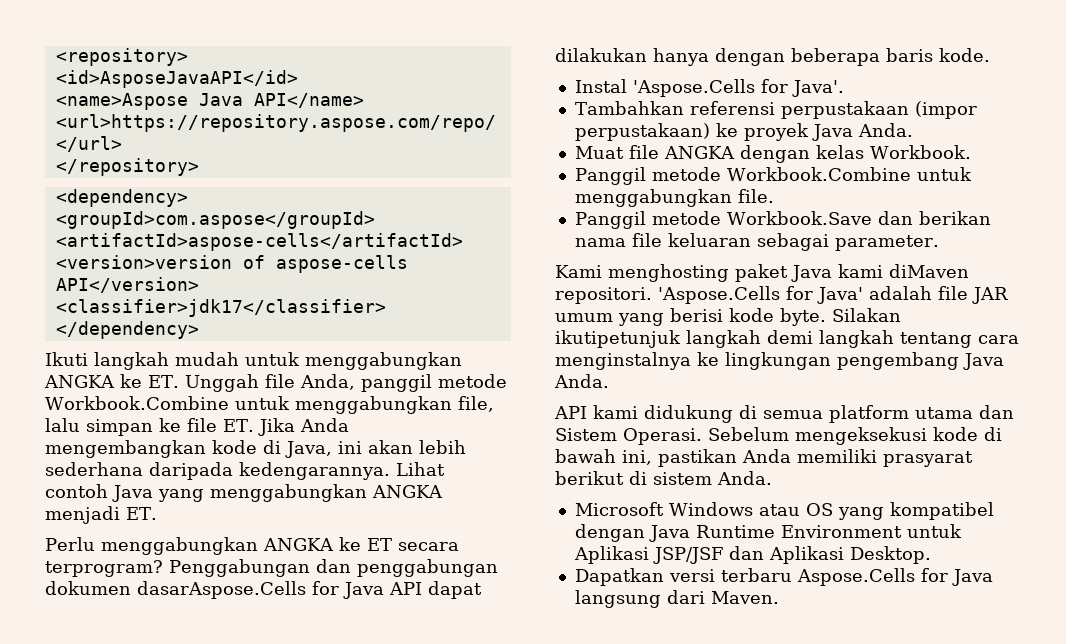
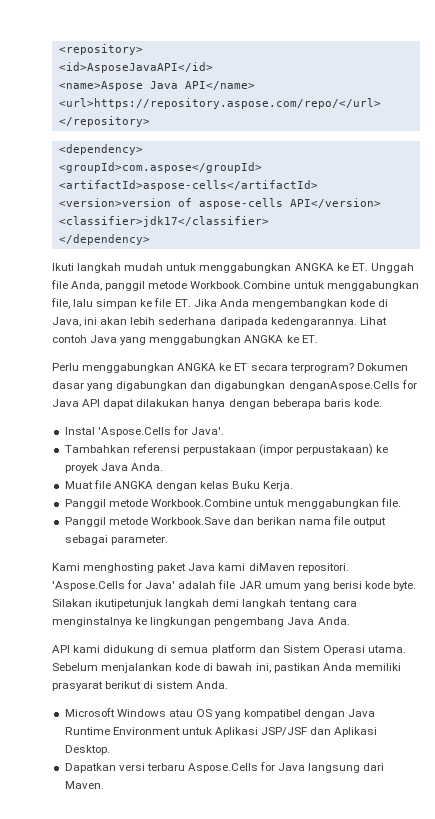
- Lihat contoh Java yang menggabungkan ANGKA menjadi ET.
+ Lihat contoh Java yang menggabungkan ANGKA ke ET.
- Penggabungan dan penggabungan dokumen dasarAspose.Cells for Java API dapat dilakukan hanya dengan beberapa baris kode.
+ Dokumen dasar yang digabungkan dan digabungkan denganAspose.Cells for Java API dapat dilakukan hanya dengan beberapa baris kode.
- Muat file ANGKA dengan kelas Workbook.
+ Muat file ANGKA dengan kelas Buku Kerja.
- Panggil metode Workbook.Save dan berikan nama file keluaran sebagai parameter.
+ Panggil metode Workbook.Save dan berikan nama file output sebagai parameter.
- API kami didukung di semua platform utama dan Sistem Operasi. Sebelum mengeksekusi kode di bawah ini, pastikan Anda memiliki prasyarat berikut di sistem Anda.
+ API kami didukung di semua platform dan Sistem Operasi utama. Sebelum menjalankan kode di bawah ini, pastikan Anda memiliki prasyarat berikut di sistem Anda.

